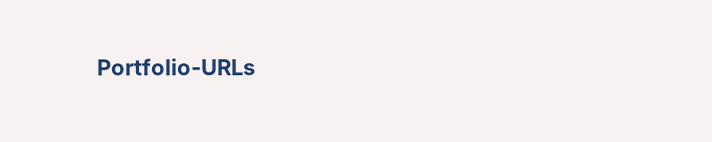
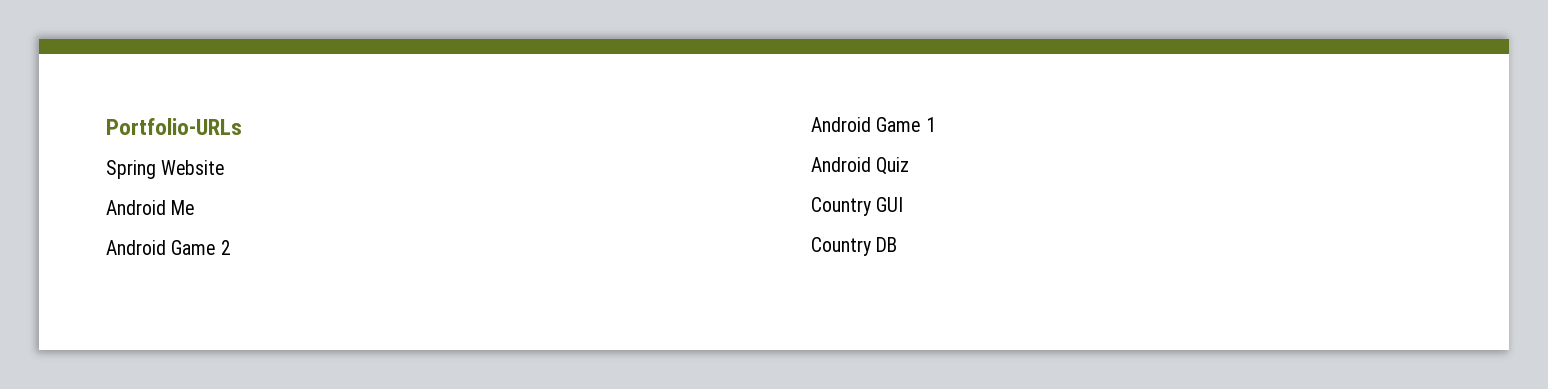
+ Spring Website
+ Android Me
+ Android Game 2
+ Android Game 1
+ Android Quiz
+ Country GUI
+ Country DB

